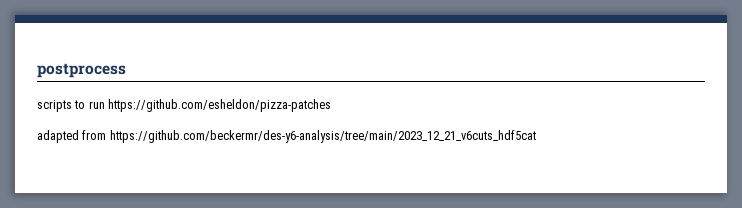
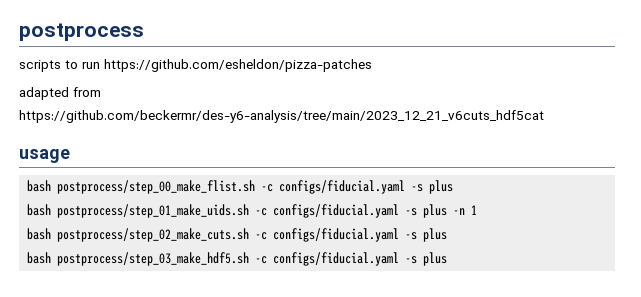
+ usage
+ bash postprocess/step_00_make_flist.sh -c configs/fiducial.yaml -s plus
+ bash postprocess/step_01_make_uids.sh -c configs/fiducial.yaml -s plus -n 1
+ bash postprocess/step_02_make_cuts.sh -c configs/fiducial.yaml -s plus
+ bash postprocess/step_03_make_hdf5.sh -c configs/fiducial.yaml -s plus

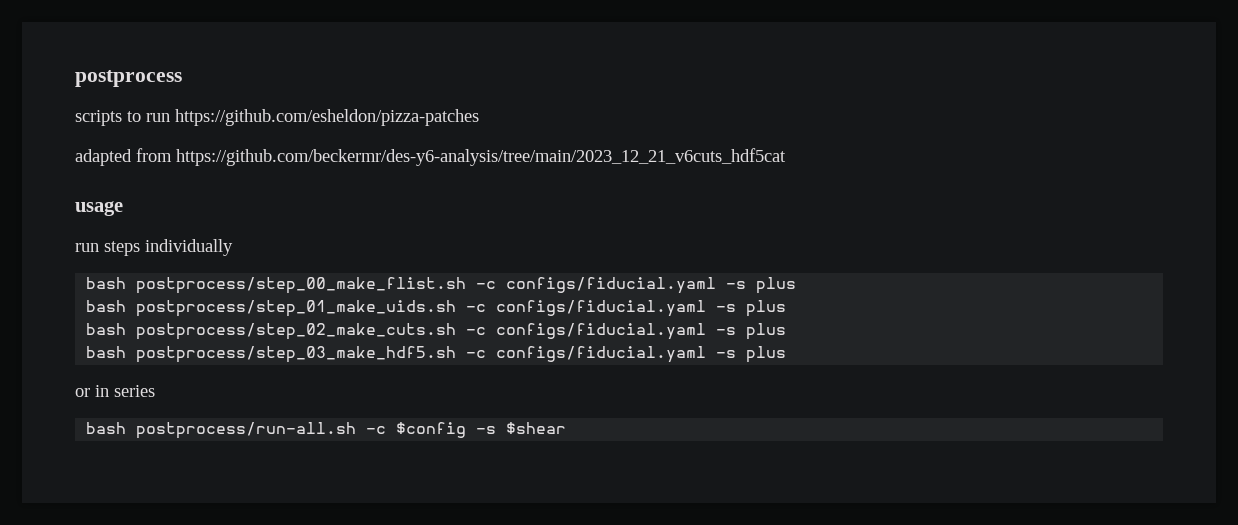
+ run steps individually
- bash postprocess/step_01_make_uids.sh -c configs/fiducial.yaml -s plus -n 1
+ bash postprocess/step_01_make_uids.sh -c configs/fiducial.yaml -s plus
+ or in series
+ bash postprocess/run-all.sh -c $config -s $shear

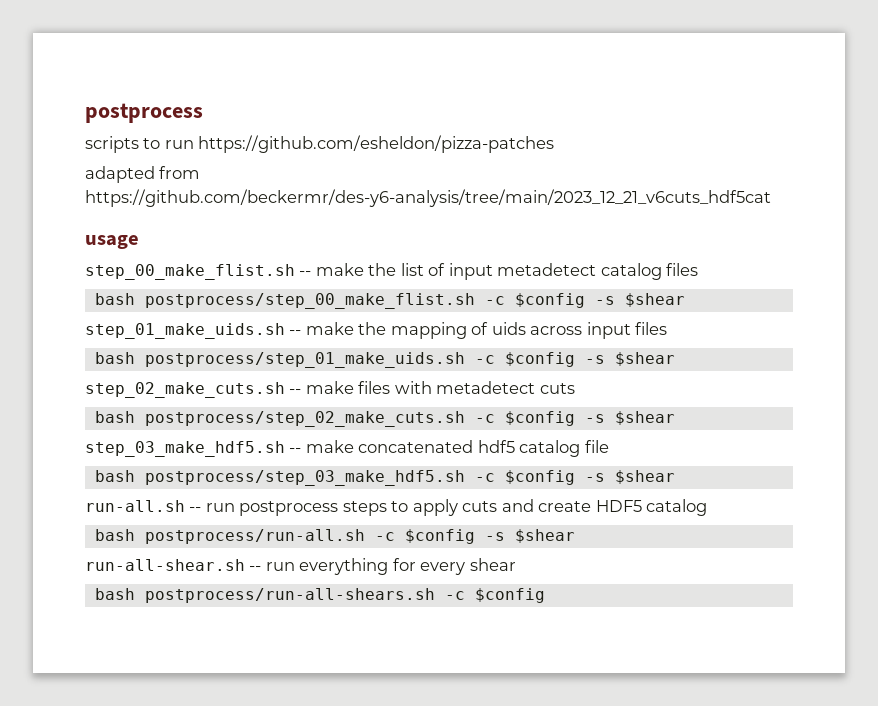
- run steps individually
- bash postprocess/step_00_make_flist.sh -c configs/fiducial.yaml -s plus
- bash postprocess/step_01_make_uids.sh -c configs/fiducial.yaml -s plus
- bash postprocess/step_02_make_cuts.sh -c configs/fiducial.yaml -s plus
- bash postprocess/step_03_make_hdf5.sh -c configs/fiducial.yaml -s plus
- or in series
+ step_00_make_flist.sh -- make the list of input metadetect catalog files
+ bash postprocess/step_00_make_flist.sh -c $config -s $shear
+ step_01_make_uids.sh -- make the mapping of uids across input files
+ bash postprocess/step_01_make_uids.sh -c $config -s $shear
+ step_02_make_cuts.sh -- make files with metadetect cuts
+ bash postprocess/step_02_make_cuts.sh -c $config -s $shear
+ step_03_make_hdf5.sh -- make concatenated hdf5 catalog file
+ bash postprocess/step_03_make_hdf5.sh -c $config -s $shear
+ run-all.sh -- run postprocess steps to apply cuts and create HDF5 catalog
+ run-all-shear.sh -- run everything for every shear
+ bash postprocess/run-all-shears.sh -c $config

